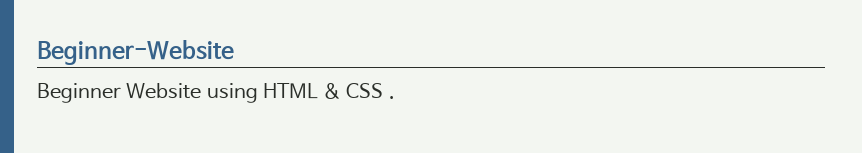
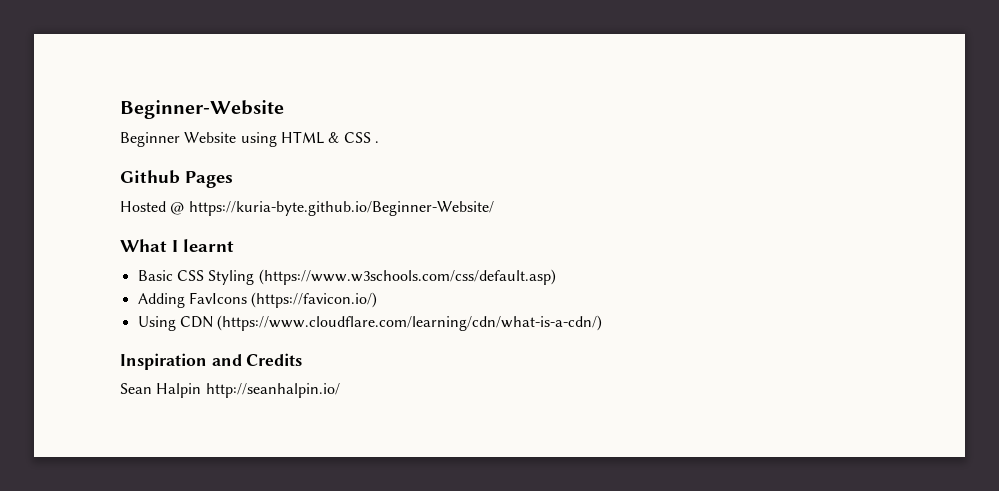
+ Github Pages
+ Hosted @ https://kuria-byte.github.io/Beginner-Website/
+ What I learnt
+ Basic CSS Styling (https://www.w3schools.com/css/default.asp)
+ Adding FavIcons (https://favicon.io/)
+ Using CDN (https://www.cloudflare.com/learning/cdn/what-is-a-cdn/)
+ Inspiration and Credits
+ Sean Halpin http://seanhalpin.io/

